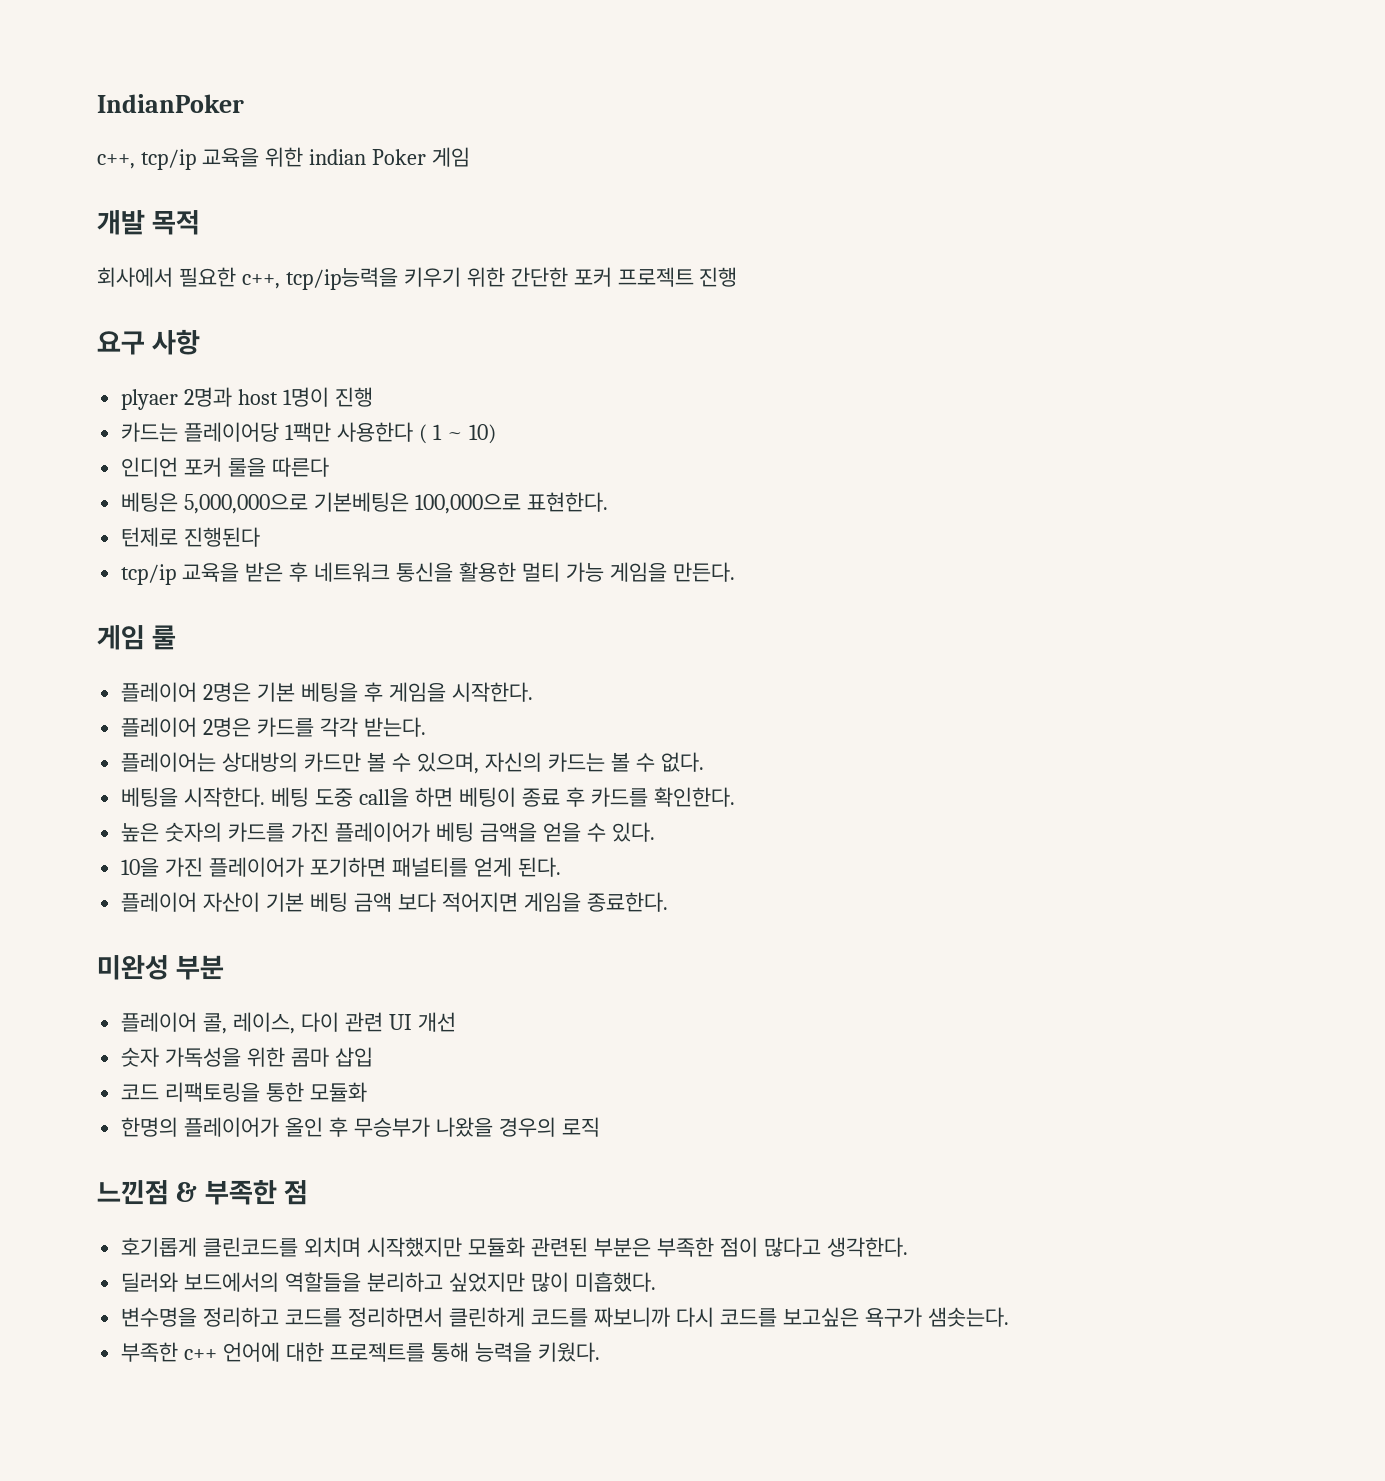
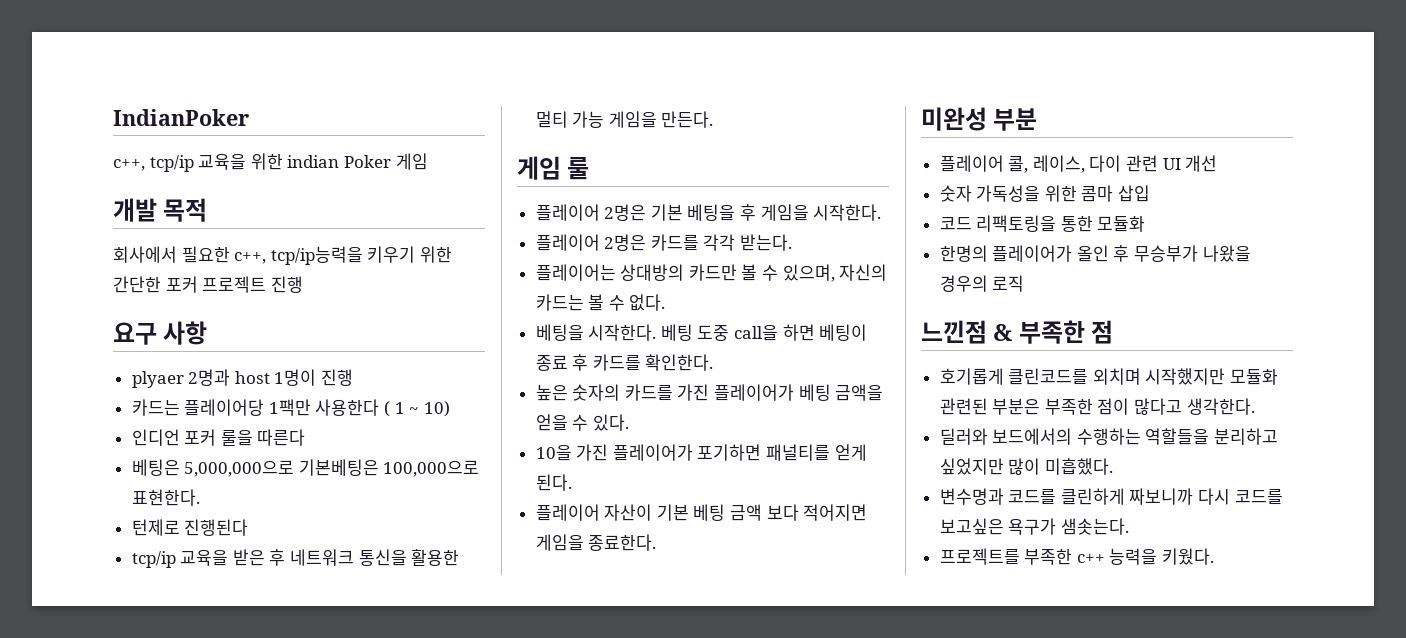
- 딜러와 보드에서의 역할들을 분리하고 싶었지만 많이 미흡했다.
+ 딜러와 보드에서의 수행하는 역할들을 분리하고 싶었지만 많이 미흡했다.
- 변수명을 정리하고 코드를 정리하면서 클린하게 코드를 짜보니까 다시 코드를 보고싶은 욕구가 샘솟는다.
+ 변수명과 코드를 클린하게 짜보니까 다시 코드를 보고싶은 욕구가 샘솟는다.
- 부족한 c++ 언어에 대한 프로젝트를 통해 능력을 키웠다.
+ 프로젝트를 부족한 c++ 능력을 키웠다.

